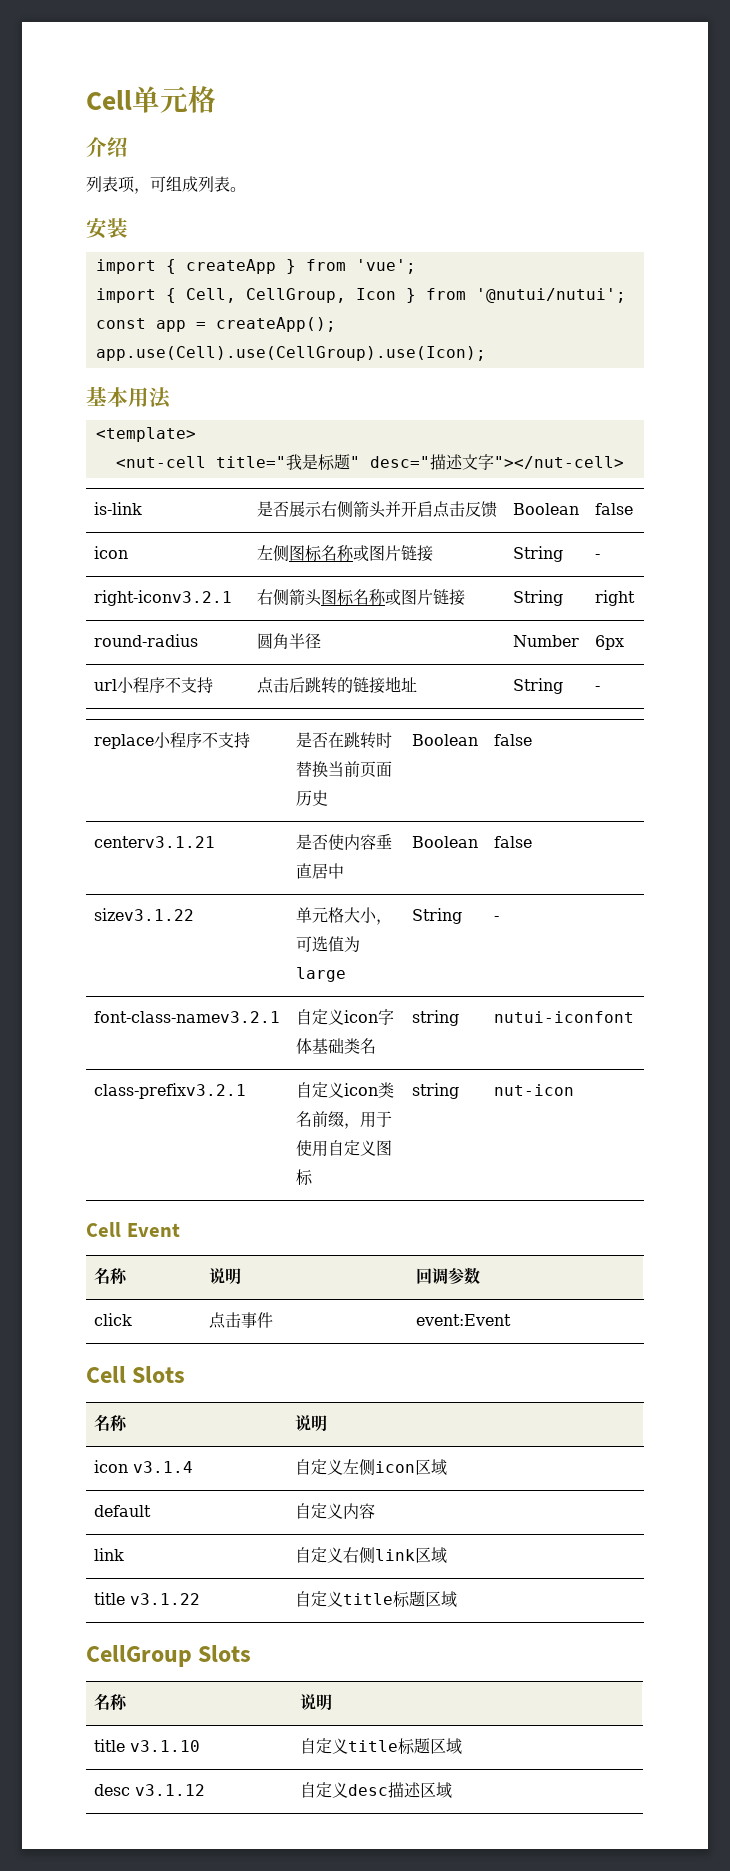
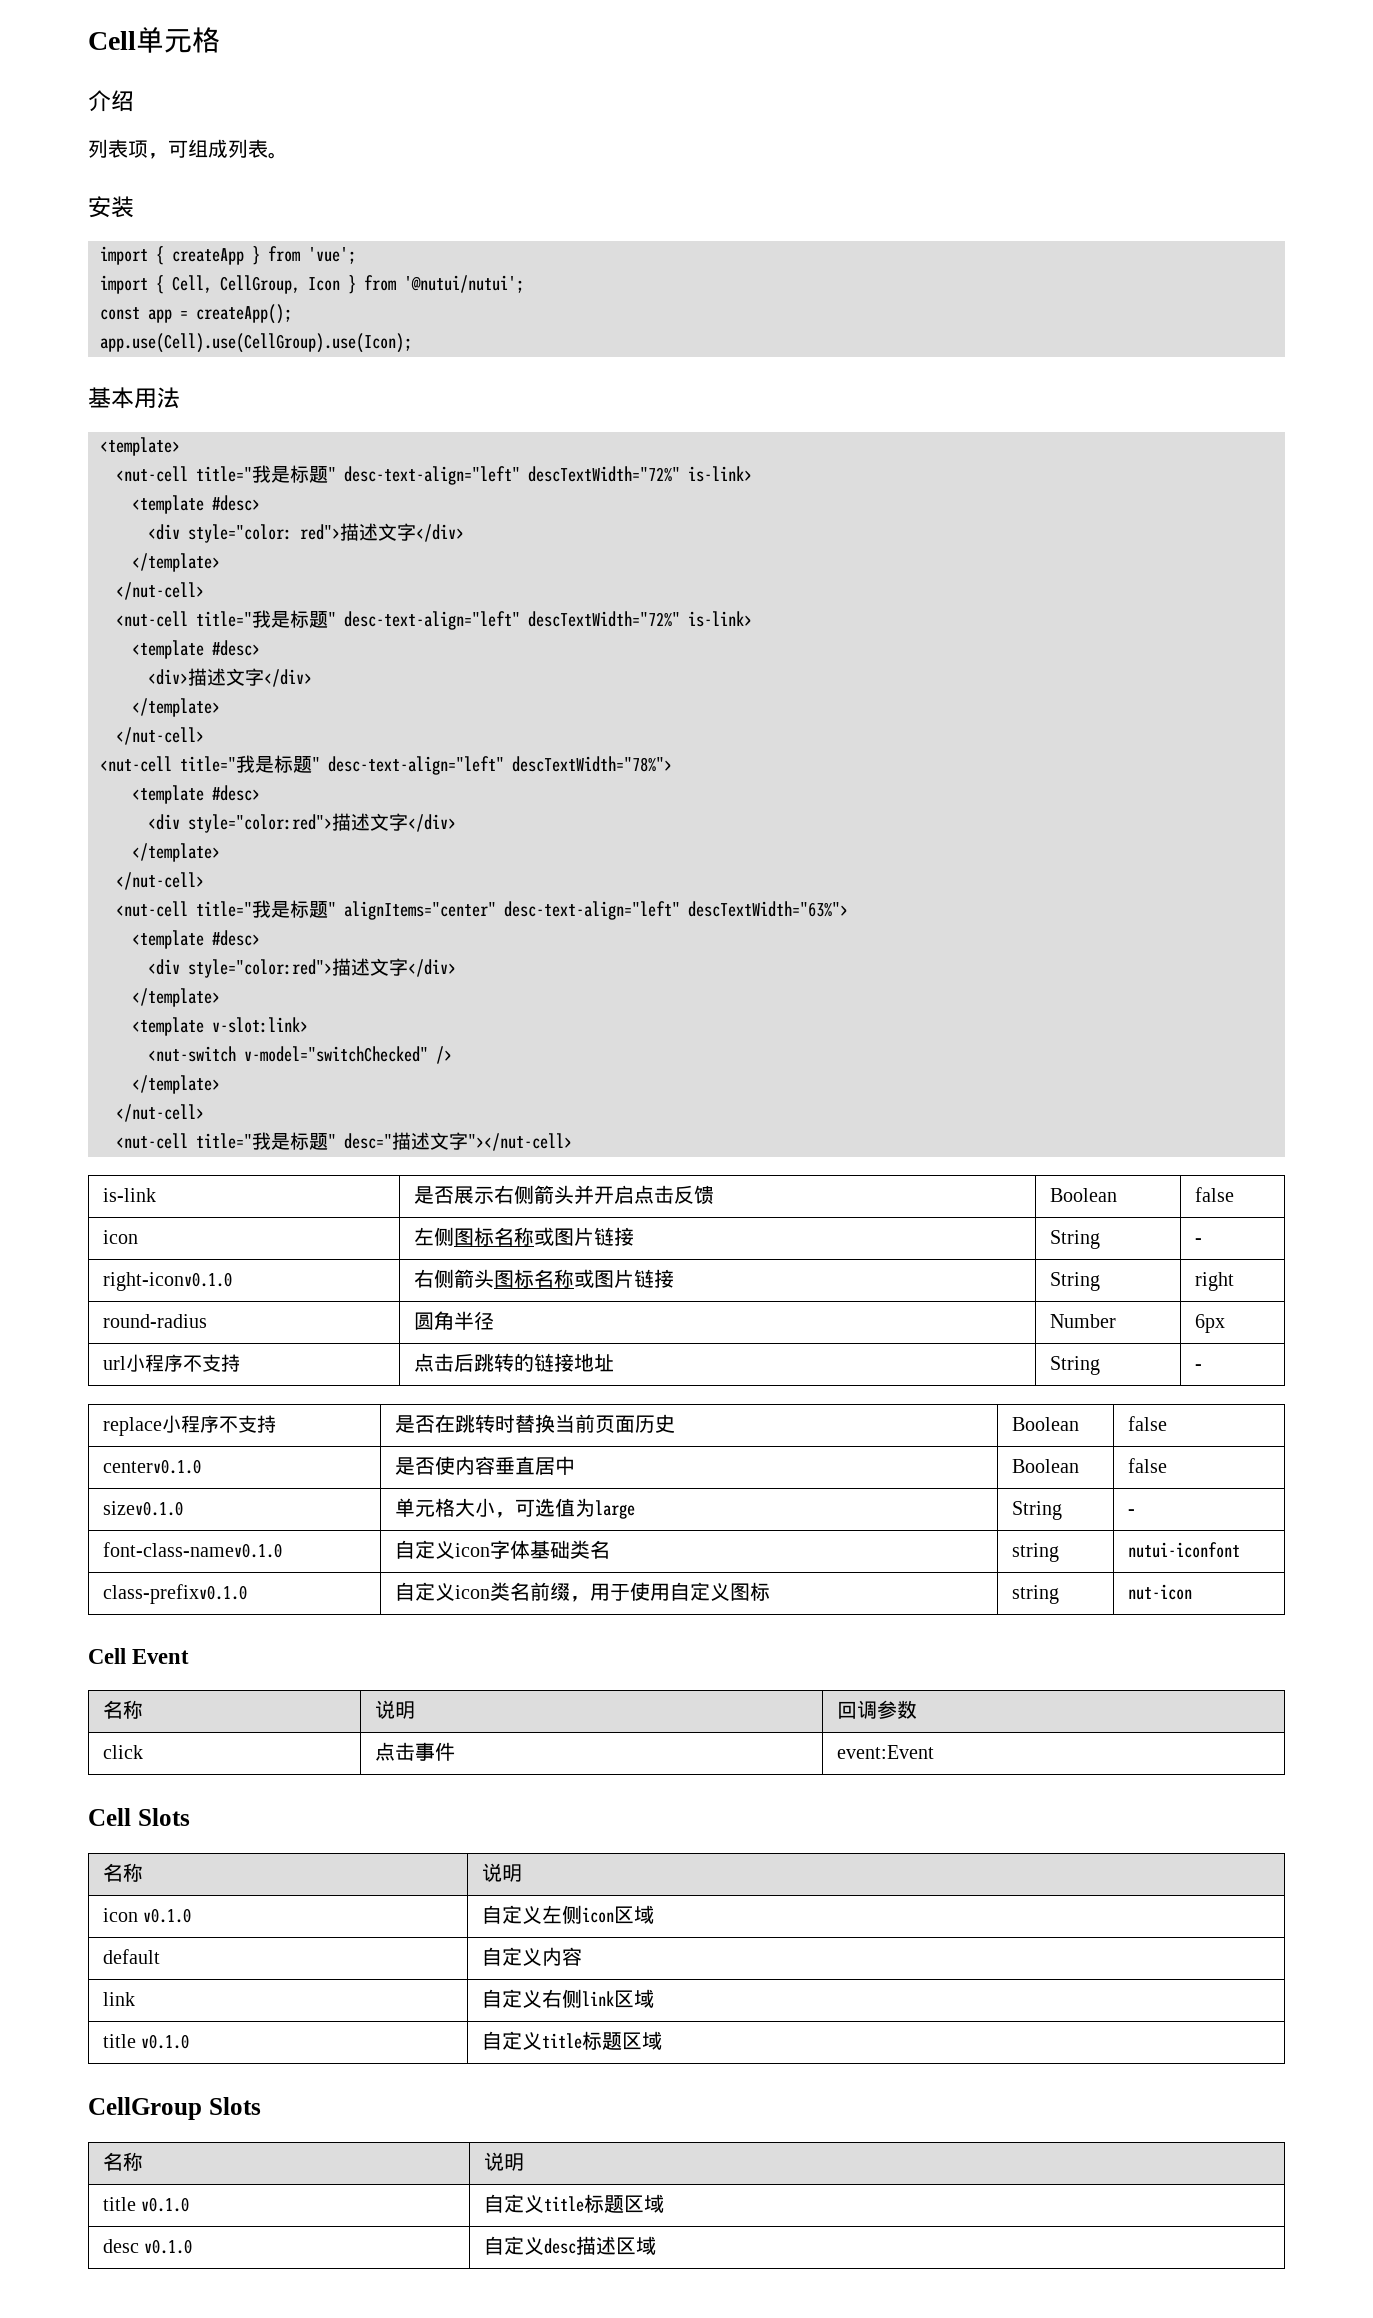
  <template>
+ <nut-cell title="我是标题" desc-text-align="left" descTextWidth="72%" is-link>
+ <template #desc>
+ <div style="color: red">描述文字</div>
+ </template>
+ </nut-cell>
+ <nut-cell title="我是标题" desc-text-align="left" descTextWidth="72%" is-link>
+ <template #desc>
+ <div>描述文字</div>
+ </template>
+ </nut-cell>
+ <nut-cell title="我是标题" desc-text-align="left" descTextWidth="78%">
+ <template #desc>
+ <div style="color:red">描述文字</div>
+ </template>
+ </nut-cell>
+ <nut-cell title="我是标题" alignItems="center" desc-text-align="left" descTextWidth="63%">
+ <template #desc>
+ <div style="color:red">描述文字</div>
+ </template>
+ <template v-slot:link>
+ <nut-switch v-model="switchChecked" />
+ </template>
+ </nut-cell>
- right-iconv3.2.1 | 右侧箭头图标名称或图片链接 | String | right
+ right-iconv0.1.0 | 右侧箭头图标名称或图片链接 | String | right
- centerv3.1.21 | 是否使内容垂直居中 | Boolean | false
+ centerv0.1.0 | 是否使内容垂直居中 | Boolean | false
- sizev3.1.22 | 单元格大小，可选值为large | String | -
+ sizev0.1.0 | 单元格大小，可选值为large | String | -
- font-class-namev3.2.1 | 自定义icon字体基础类名 | string | nutui-iconfont
+ font-class-namev0.1.0 | 自定义icon字体基础类名 | string | nutui-iconfont
- class-prefixv3.2.1 | 自定义icon类名前缀，用于使用自定义图标 | string | nut-icon
+ class-prefixv0.1.0 | 自定义icon类名前缀，用于使用自定义图标 | string | nut-icon
- icon v3.1.4 | 自定义左侧icon区域
+ icon v0.1.0 | 自定义左侧icon区域
  link | 自定义右侧link区域
- title v3.1.22 | 自定义title标题区域
+ title v0.1.0 | 自定义title标题区域
  CellGroup Slots
  名称 | 说明
- title v3.1.10 | 自定义title标题区域
+ title v0.1.0 | 自定义title标题区域
- desc v3.1.12 | 自定义desc描述区域
+ desc v0.1.0 | 自定义desc描述区域

